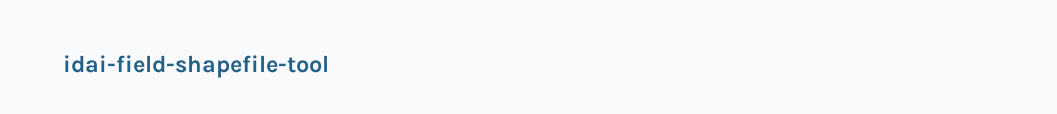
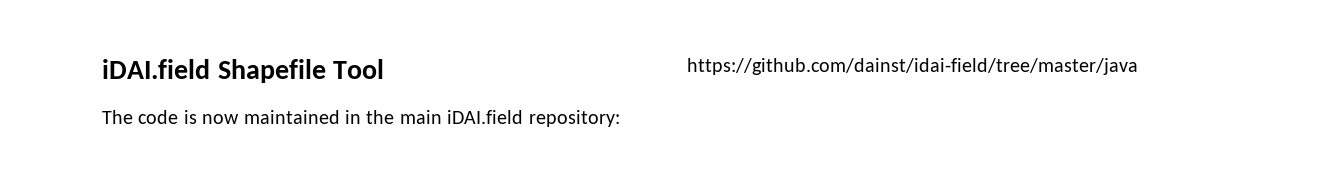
- idai-field-shapefile-tool
+ iDAI.field Shapefile Tool
+ The code is now maintained in the main iDAI.field repository: https://github.com/dainst/idai-field/tree/master/java

